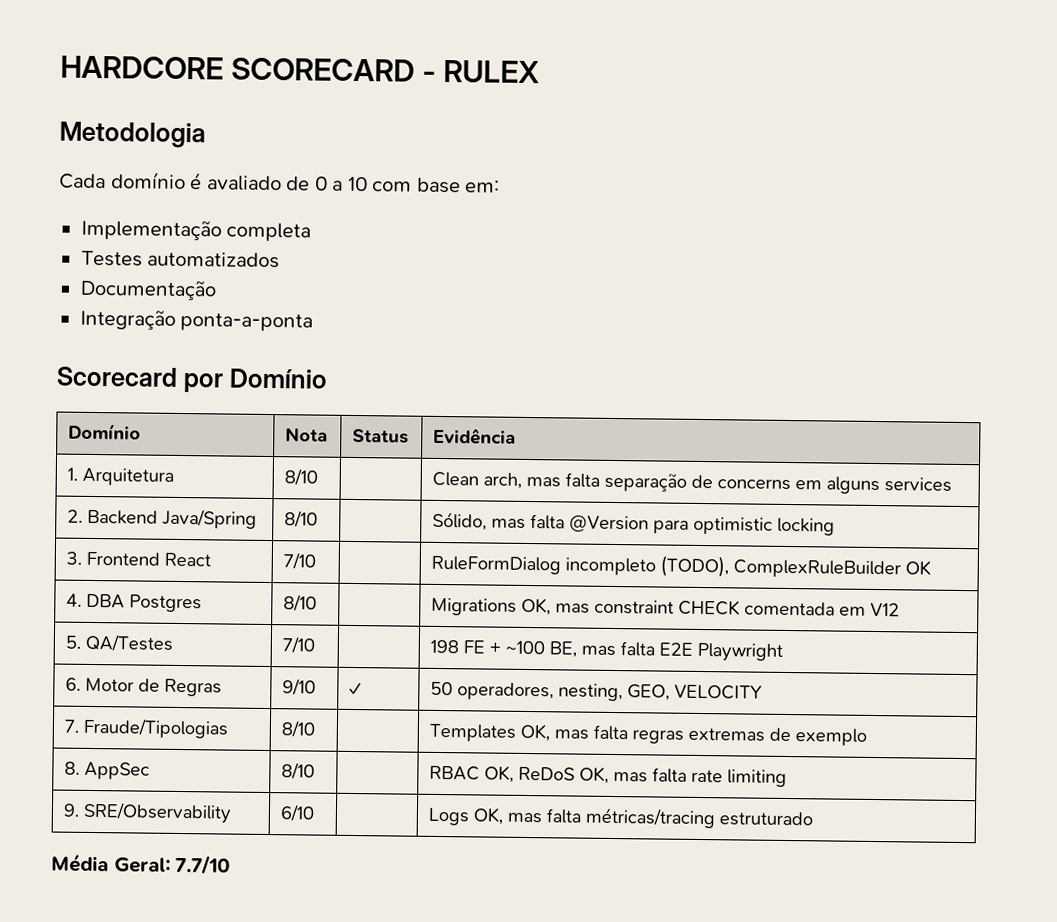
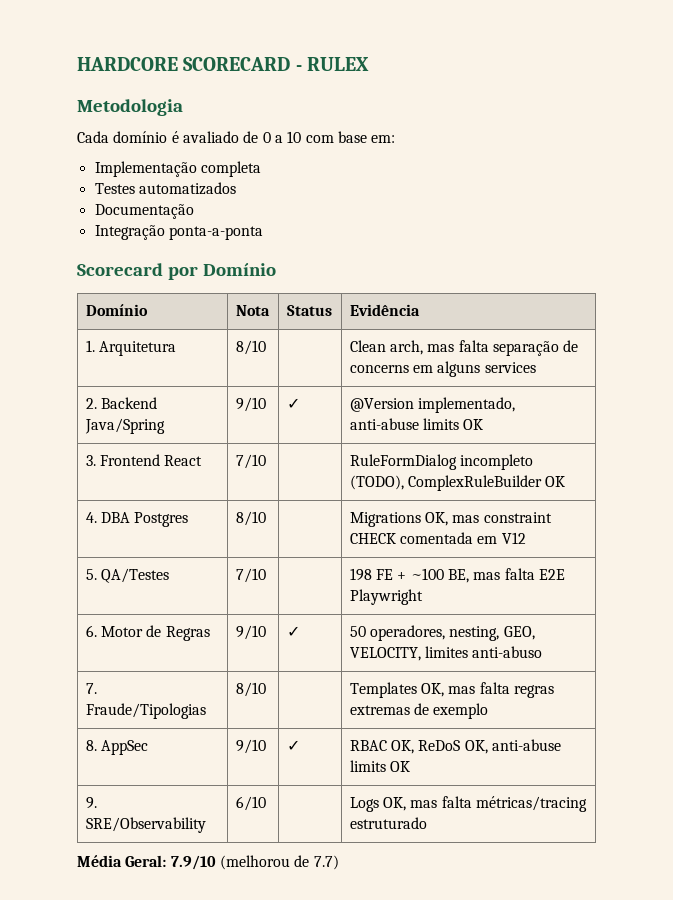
- 2. Backend Java/Spring | 8/10 | | Sólido, mas falta @Version para optimistic locking
+ 2. Backend Java/Spring | 9/10 | ✓ | @Version implementado, anti-abuse limits OK
- 6. Motor de Regras | 9/10 | ✓ | 50 operadores, nesting, GEO, VELOCITY
+ 6. Motor de Regras | 9/10 | ✓ | 50 operadores, nesting, GEO, VELOCITY, limites anti-abuso
- 8. AppSec | 8/10 | | RBAC OK, ReDoS OK, mas falta rate limiting
+ 8. AppSec | 9/10 | ✓ | RBAC OK, ReDoS OK, anti-abuse limits OK
- Média Geral: 7.7/10
+ Média Geral: 7.9/10 (melhorou de 7.7)

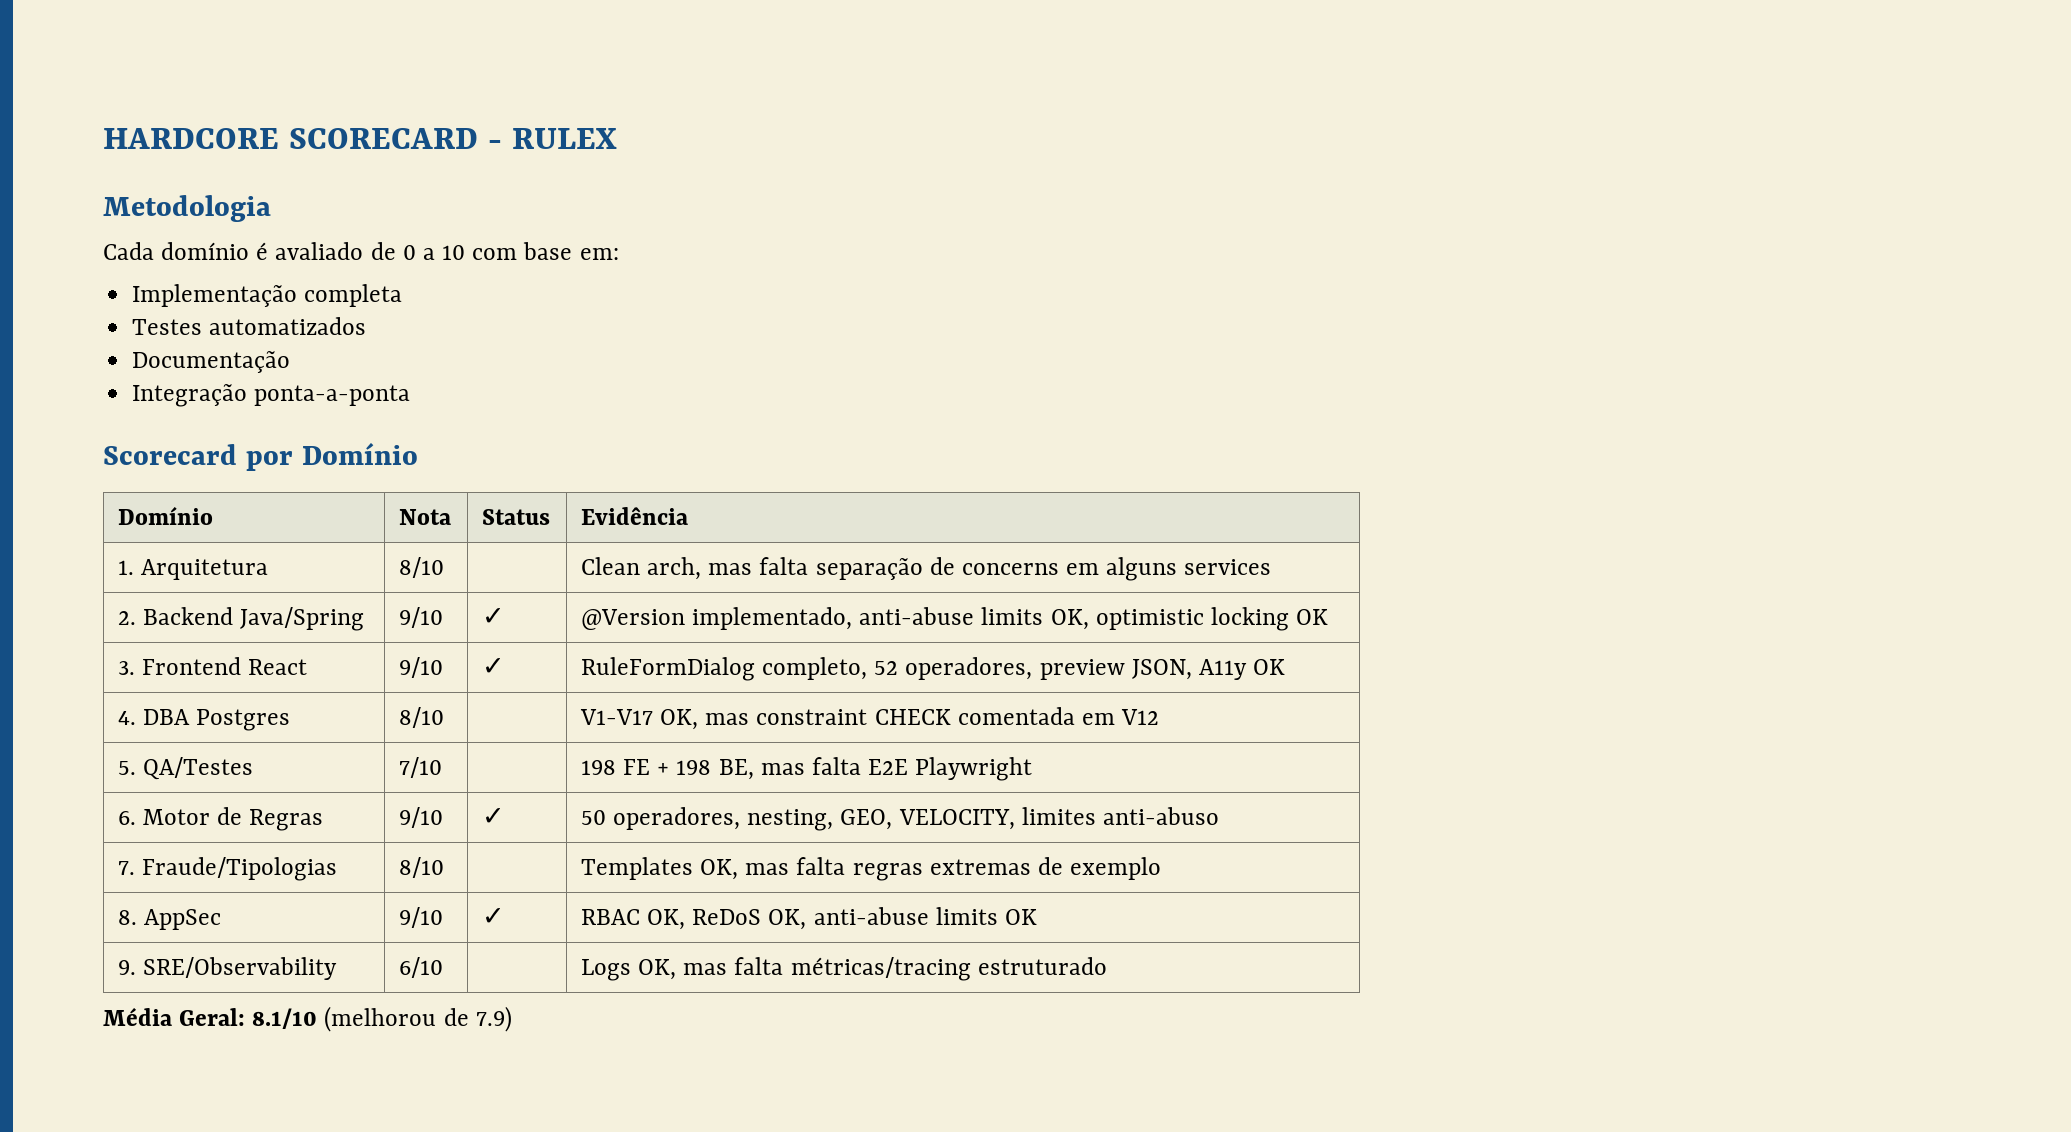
- 2. Backend Java/Spring | 9/10 | ✓ | @Version implementado, anti-abuse limits OK
+ 2. Backend Java/Spring | 9/10 | ✓ | @Version implementado, anti-abuse limits OK, optimistic locking OK
- 3. Frontend React | 7/10 | | RuleFormDialog incompleto (TODO), ComplexRuleBuilder OK
+ 3. Frontend React | 9/10 | ✓ | RuleFormDialog completo, 52 operadores, preview JSON, A11y OK
- 4. DBA Postgres | 8/10 | | Migrations OK, mas constraint CHECK comentada em V12
+ 4. DBA Postgres | 8/10 | | V1-V17 OK, mas constraint CHECK comentada em V12
- 5. QA/Testes | 7/10 | | 198 FE + ~100 BE, mas falta E2E Playwright
+ 5. QA/Testes | 7/10 | | 198 FE + 198 BE, mas falta E2E Playwright
- Média Geral: 7.9/10 (melhorou de 7.7)
+ Média Geral: 8.1/10 (melhorou de 7.9)

